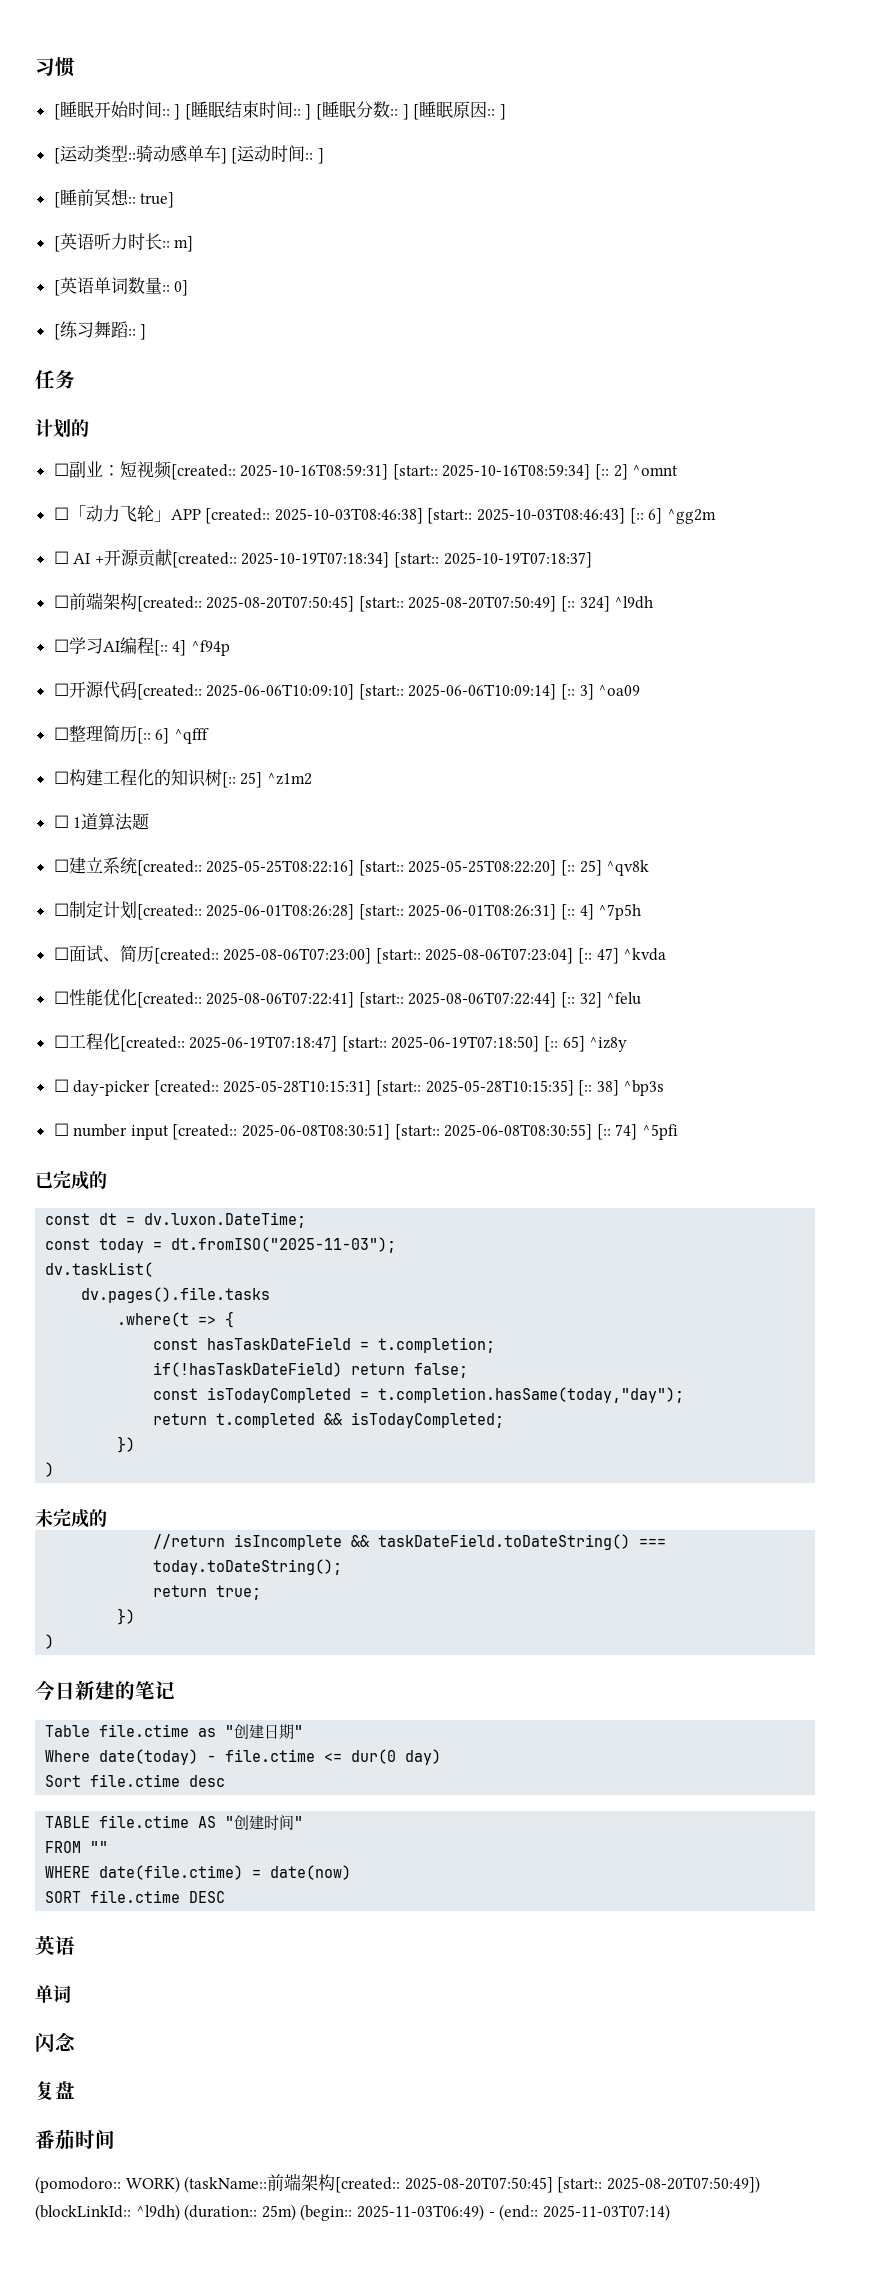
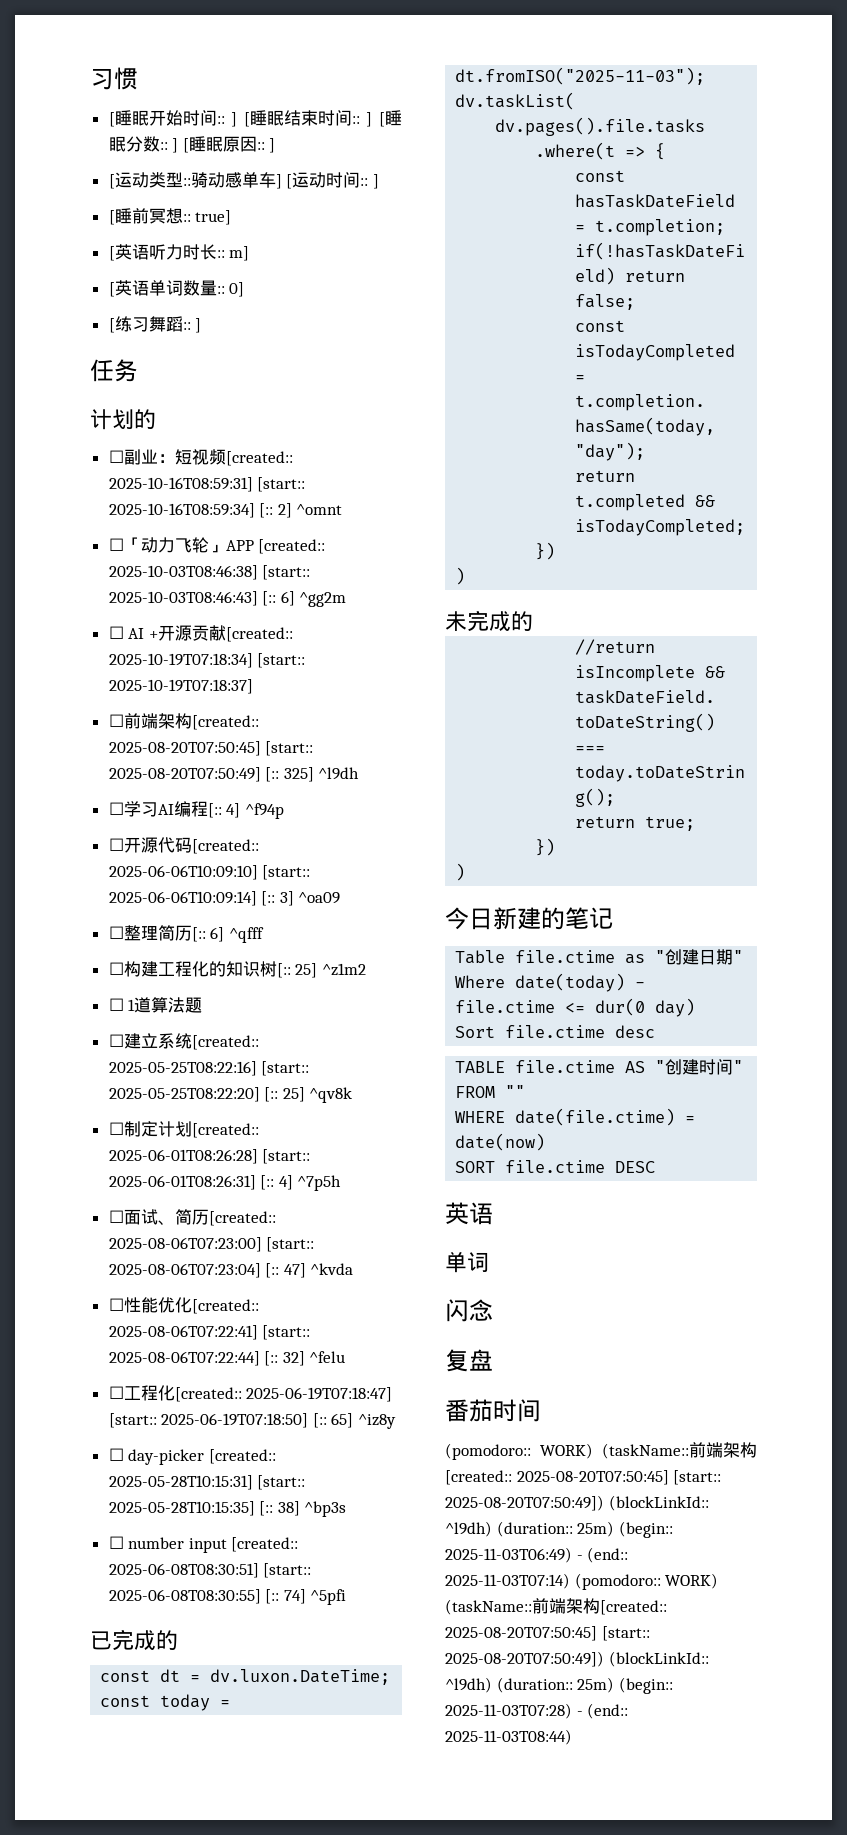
- ☐前端架构[created:: 2025-08-20T07:50:45] [start:: 2025-08-20T07:50:49] [:: 324] ^l9dh
+ ☐前端架构[created:: 2025-08-20T07:50:45] [start:: 2025-08-20T07:50:49] [:: 325] ^l9dh
- (pomodoro:: WORK) (taskName::前端架构[created:: 2025-08-20T07:50:45] [start:: 2025-08-20T07:50:49]) (blockLinkId:: ^l9dh) (duration:: 25m) (begin:: 2025-11-03T06:49) - (end:: 2025-11-03T07:14)
+ (pomodoro:: WORK) (taskName::前端架构[created:: 2025-08-20T07:50:45] [start:: 2025-08-20T07:50:49]) (blockLinkId:: ^l9dh) (duration:: 25m) (begin:: 2025-11-03T06:49) - (end:: 2025-11-03T07:14) (pomodoro:: WORK) (taskName::前端架构[created:: 2025-08-20T07:50:45] [start:: 2025-08-20T07:50:49]) (blockLinkId:: ^l9dh) (duration:: 25m) (begin:: 2025-11-03T07:28) - (end:: 2025-11-03T08:44)

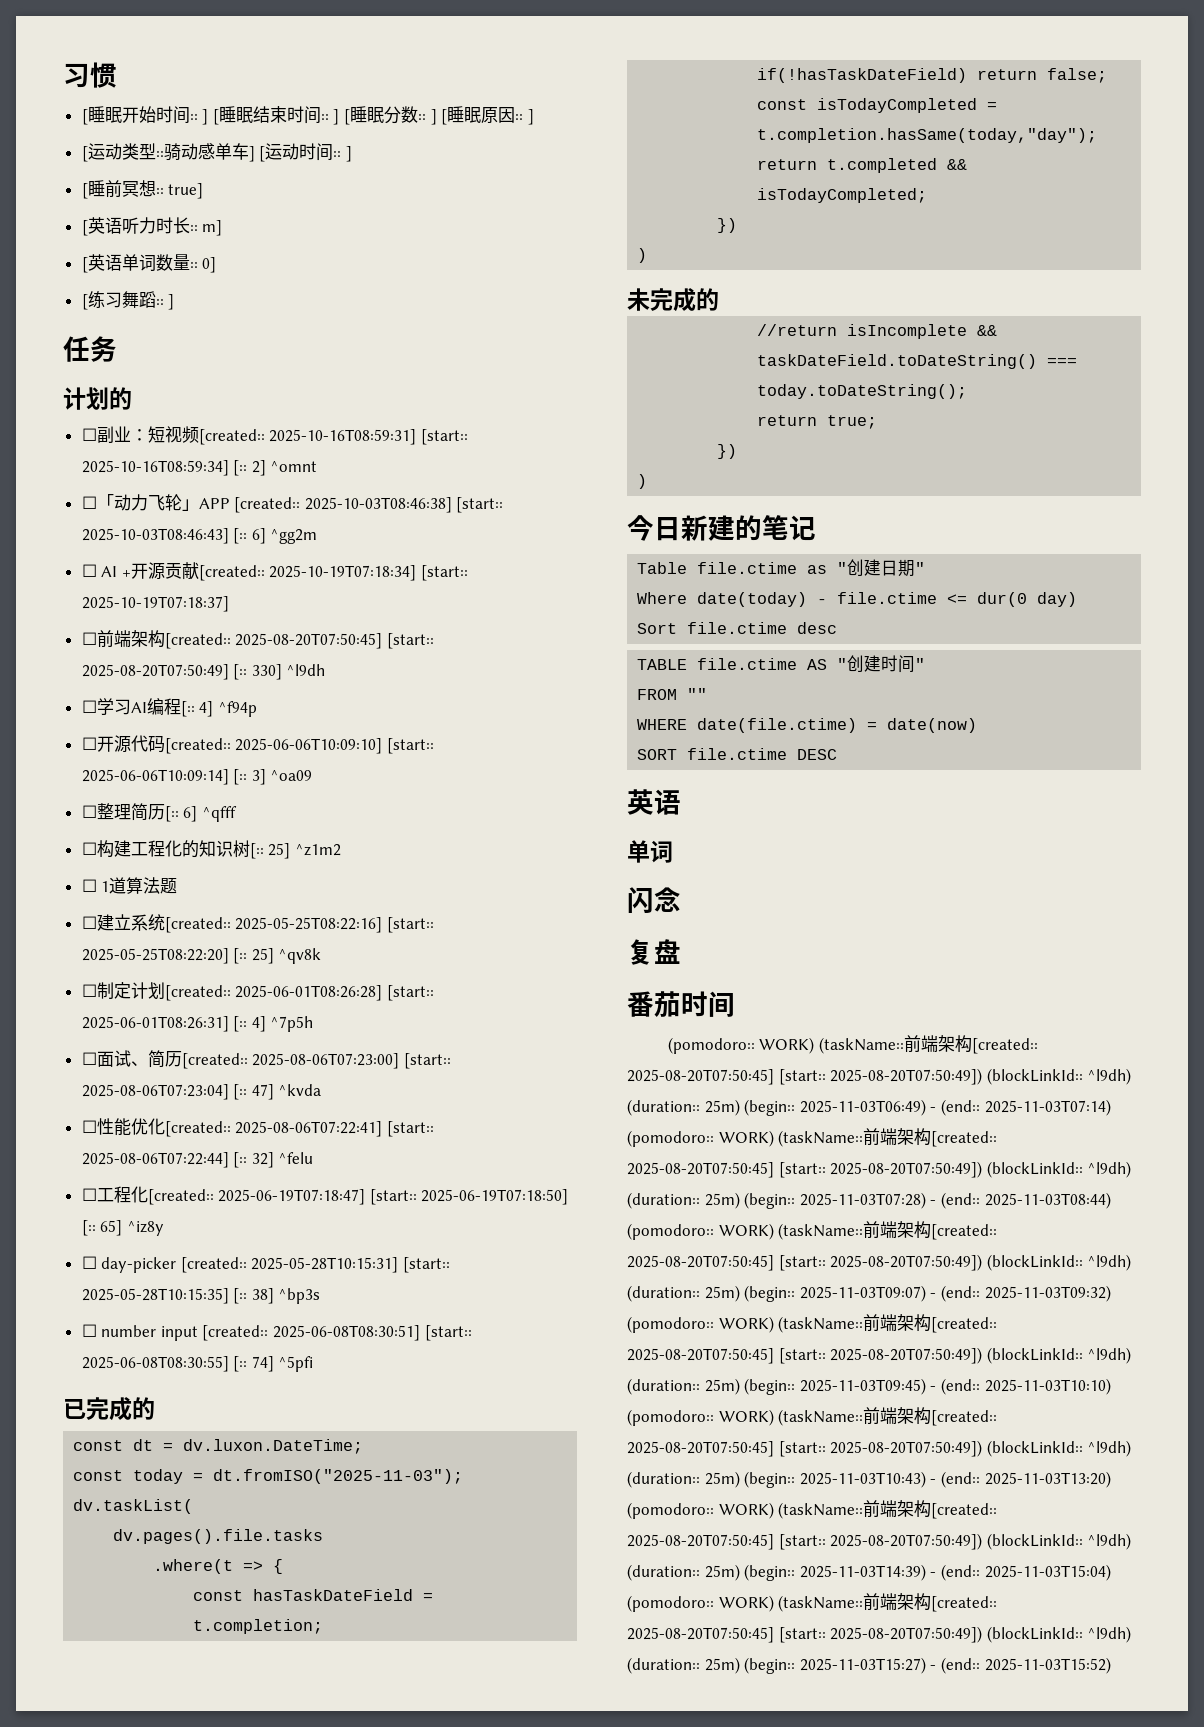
- ☐前端架构[created:: 2025-08-20T07:50:45] [start:: 2025-08-20T07:50:49] [:: 325] ^l9dh
+ ☐前端架构[created:: 2025-08-20T07:50:45] [start:: 2025-08-20T07:50:49] [:: 330] ^l9dh
- (pomodoro:: WORK) (taskName::前端架构[created:: 2025-08-20T07:50:45] [start:: 2025-08-20T07:50:49]) (blockLinkId:: ^l9dh) (duration:: 25m) (begin:: 2025-11-03T06:49) - (end:: 2025-11-03T07:14) (pomodoro:: WORK) (taskName::前端架构[created:: 2025-08-20T07:50:45] [start:: 2025-08-20T07:50:49]) (blockLinkId:: ^l9dh) (duration:: 25m) (begin:: 2025-11-03T07:28) - (end:: 2025-11-03T08:44)
+ (pomodoro:: WORK) (taskName::前端架构[created:: 2025-08-20T07:50:45] [start:: 2025-08-20T07:50:49]) (blockLinkId:: ^l9dh) (duration:: 25m) (begin:: 2025-11-03T06:49) - (end:: 2025-11-03T07:14) (pomodoro:: WORK) (taskName::前端架构[created:: 2025-08-20T07:50:45] [start:: 2025-08-20T07:50:49]) (blockLinkId:: ^l9dh) (duration:: 25m) (begin:: 2025-11-03T07:28) - (end:: 2025-11-03T08:44) (pomodoro:: WORK) (taskName::前端架构[created:: 2025-08-20T07:50:45] [start:: 2025-08-20T07:50:49]) (blockLinkId:: ^l9dh) (duration:: 25m) (begin:: 2025-11-03T09:07) - (end:: 2025-11-03T09:32) (pomodoro:: WORK) (taskName::前端架构[created:: 2025-08-20T07:50:45] [start:: 2025-08-20T07:50:49]) (blockLinkId:: ^l9dh) (duration:: 25m) (begin:: 2025-11-03T09:45) - (end:: 2025-11-03T10:10) (pomodoro:: WORK) (taskName::前端架构[created:: 2025-08-20T07:50:45] [start:: 2025-08-20T07:50:49]) (blockLinkId:: ^l9dh) (duration:: 25m) (begin:: 2025-11-03T10:43) - (end:: 2025-11-03T13:20) (pomodoro:: WORK) (taskName::前端架构[created:: 2025-08-20T07:50:45] [start:: 2025-08-20T07:50:49]) (blockLinkId:: ^l9dh) (duration:: 25m) (begin:: 2025-11-03T14:39) - (end:: 2025-11-03T15:04) (pomodoro:: WORK) (taskName::前端架构[created:: 2025-08-20T07:50:45] [start:: 2025-08-20T07:50:49]) (blockLinkId:: ^l9dh) (duration:: 25m) (begin:: 2025-11-03T15:27) - (end:: 2025-11-03T15:52)

